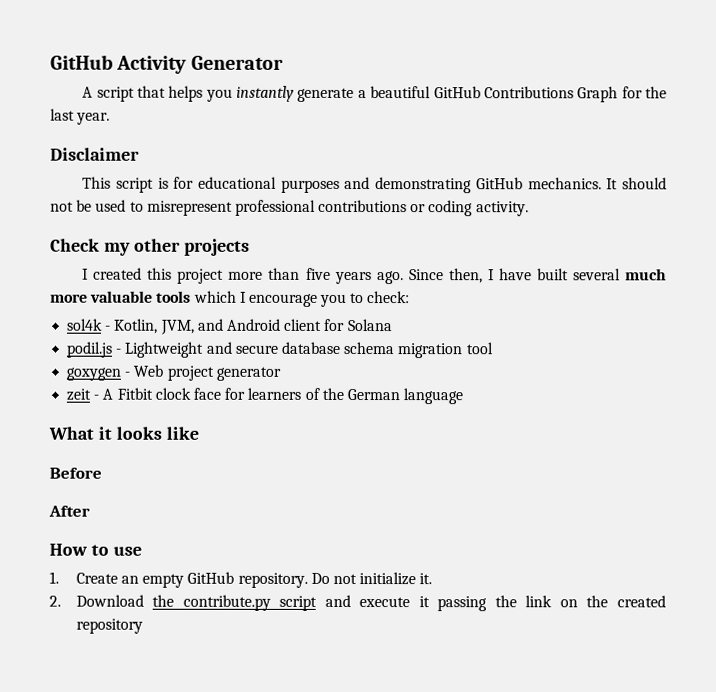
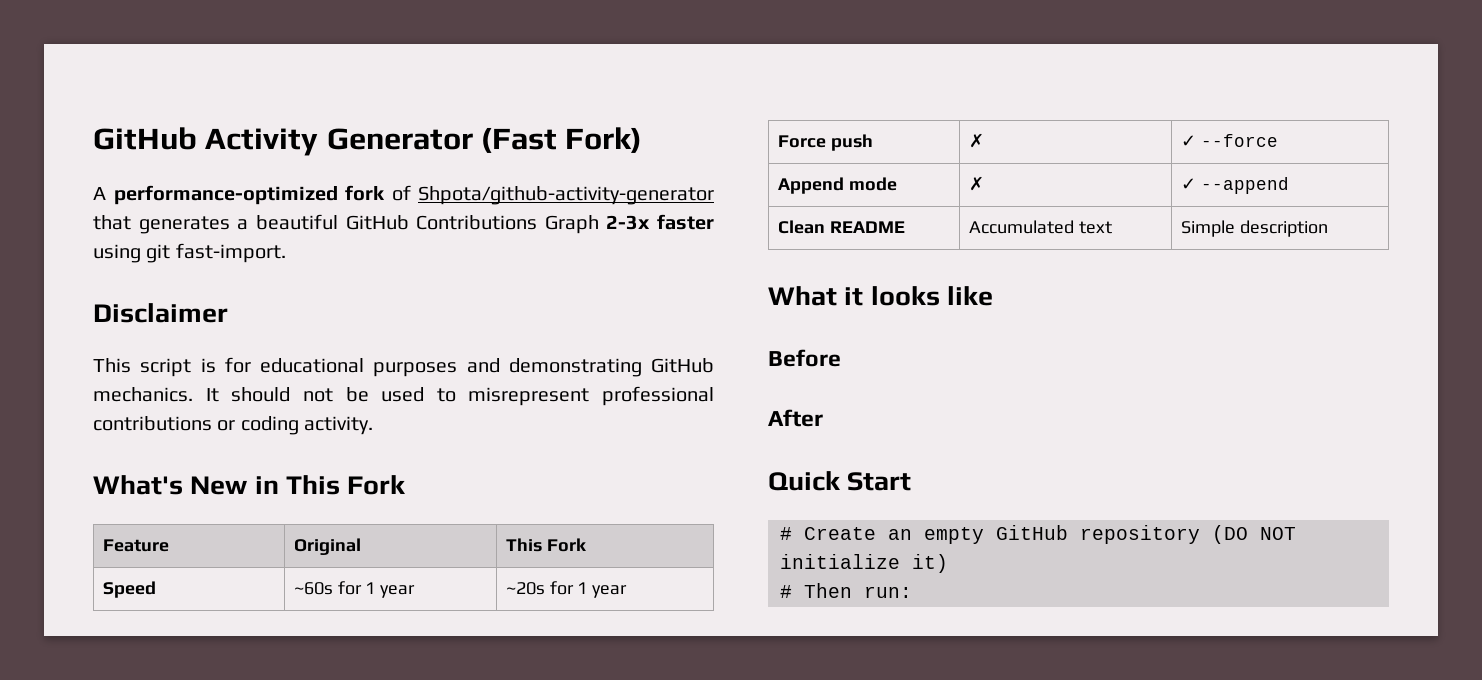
- GitHub Activity Generator
- A script that helps you instantly generate a beautiful GitHub Contributions Graph for the last year.
+ GitHub Activity Generator (Fast Fork)
+ A performance-optimized fork of Shpota/github-activity-generator that generates a beautiful GitHub Contributions Graph 2-3x faster using git fast-import.
- Check my other projects
- I created this project more than five years ago. Since then, I have built several much more valuable tools which I encourage you to check:
- sol4k - Kotlin, JVM, and Android client for Solana
- podil.js - Lightweight and secure database schema migration tool
- goxygen - Web project generator
- zeit - A Fitbit clock face for learners of the German language
+ What's New in This Fork
+ Feature | Original | This Fork
+ Speed | ~60s for 1 year | ~20s for 1 year
+ Force push | ✗ | ✓ --force
+ Append mode | ✗ | ✓ --append
+ Clean README | Accumulated text | Simple description
- How to use
- 1. Create an empty GitHub repository. Do not initialize it.
- 2. Download the contribute.py script and execute it passing the link on the created repository
+ Quick Start
+ # Create an empty GitHub repository (DO NOT initialize it)
+ # Then run:

